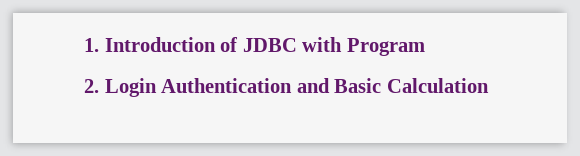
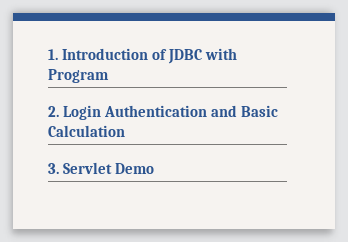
+ 3. Servlet Demo

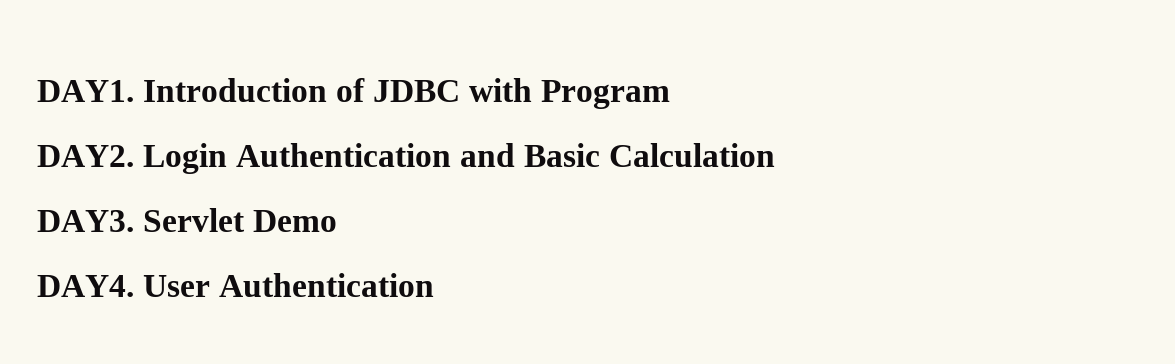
- 1. Introduction of JDBC with Program
+ DAY1. Introduction of JDBC with Program
- 2. Login Authentication and Basic Calculation
+ DAY2. Login Authentication and Basic Calculation
- 3. Servlet Demo
+ DAY3. Servlet Demo
+ DAY4. User Authentication

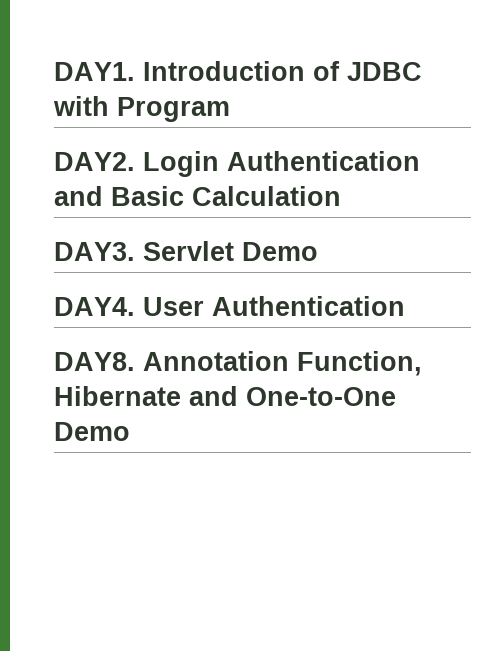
+ DAY8. Annotation Function, Hibernate and One-to-One Demo

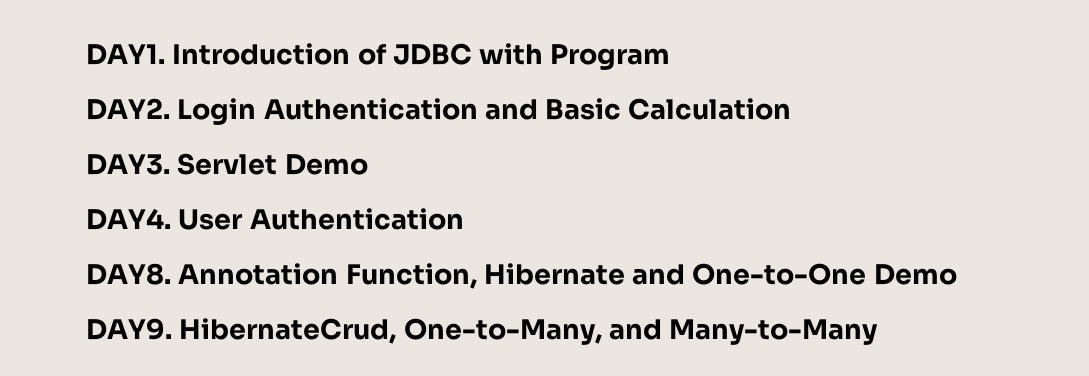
+ DAY9. HibernateCrud, One-to-Many, and Many-to-Many

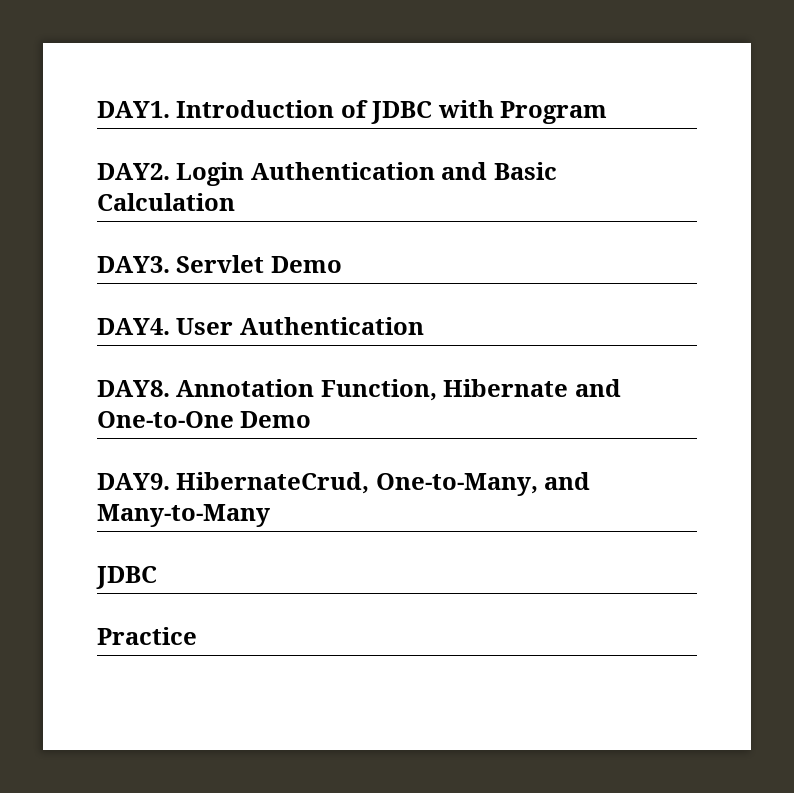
  HibernateCrud, One-to-Many, and Many-to-Many
+ JDBC
+ Practice

